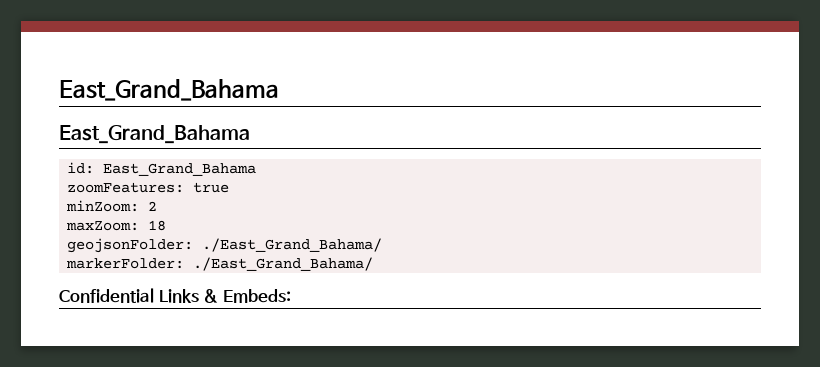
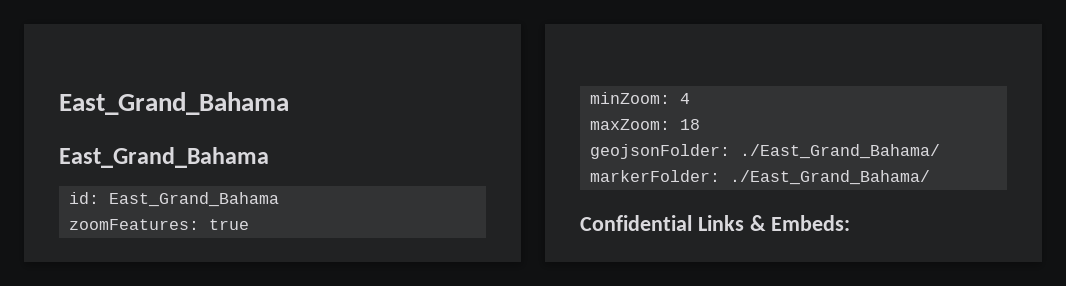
- minZoom: 2
+ minZoom: 4

